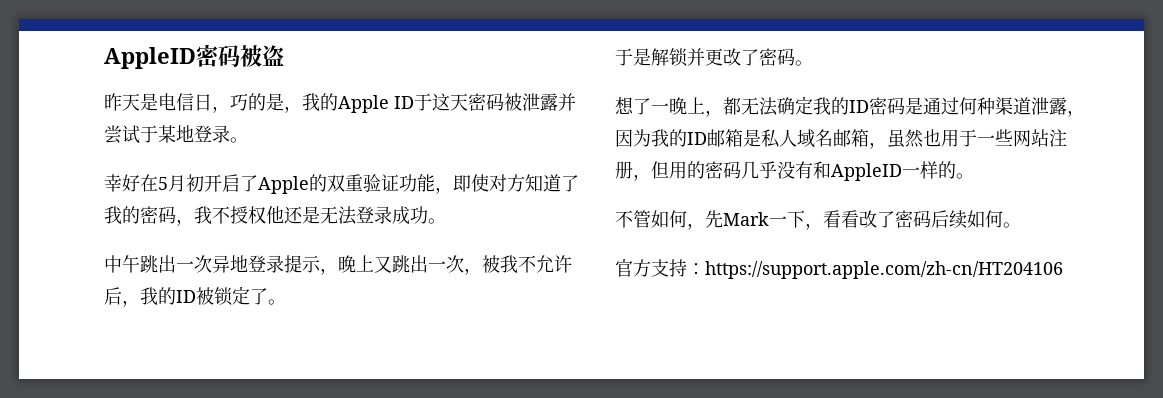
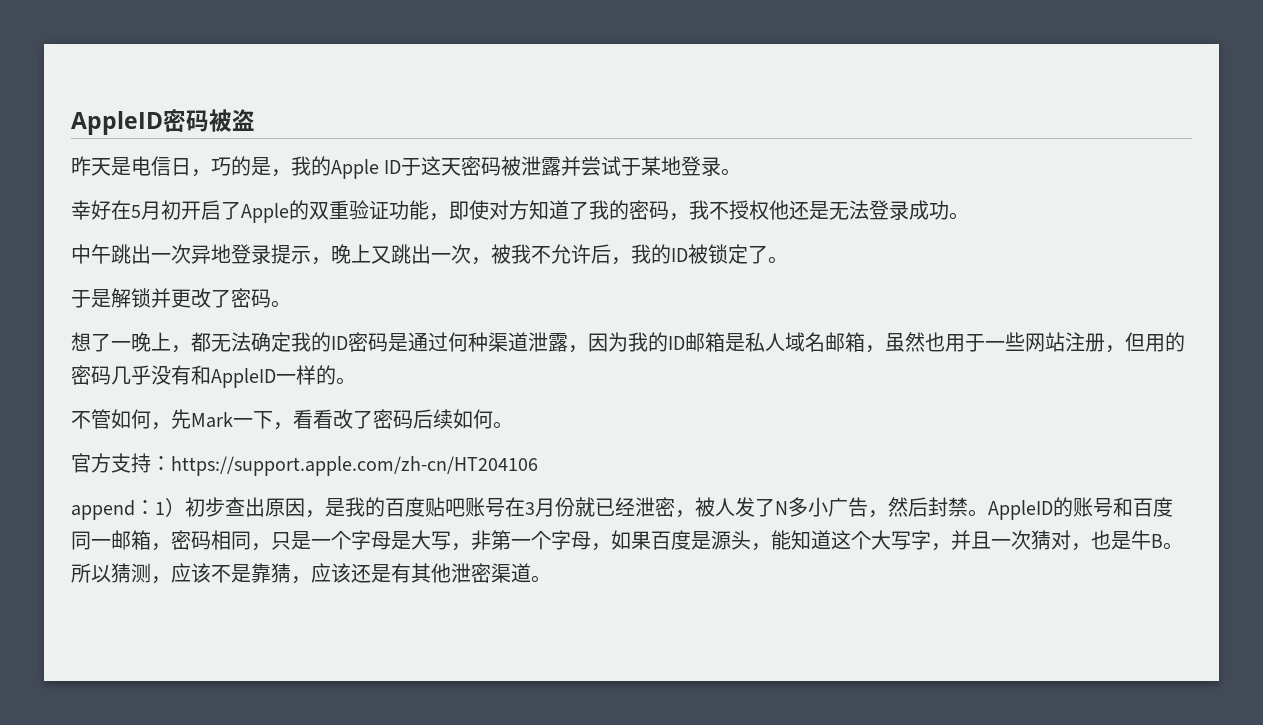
+ append：1）初步查出原因，是我的百度贴吧账号在3月份就已经泄密，被人发了N多小广告，然后封禁。AppleID的账号和百度同一邮箱，密码相同，只是一个字母是大写，非第一个字母，如果百度是源头，能知道这个大写字，并且一次猜对，也是牛B。所以猜测，应该不是靠猜，应该还是有其他泄密渠道。

